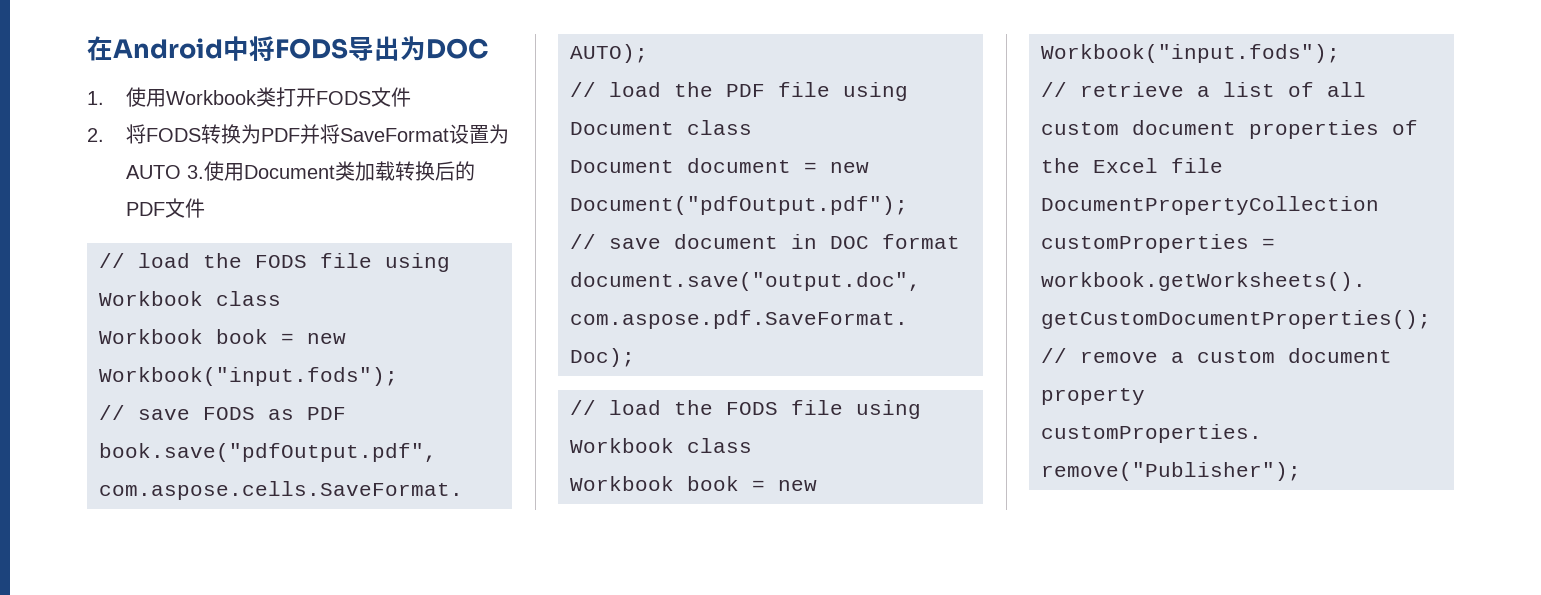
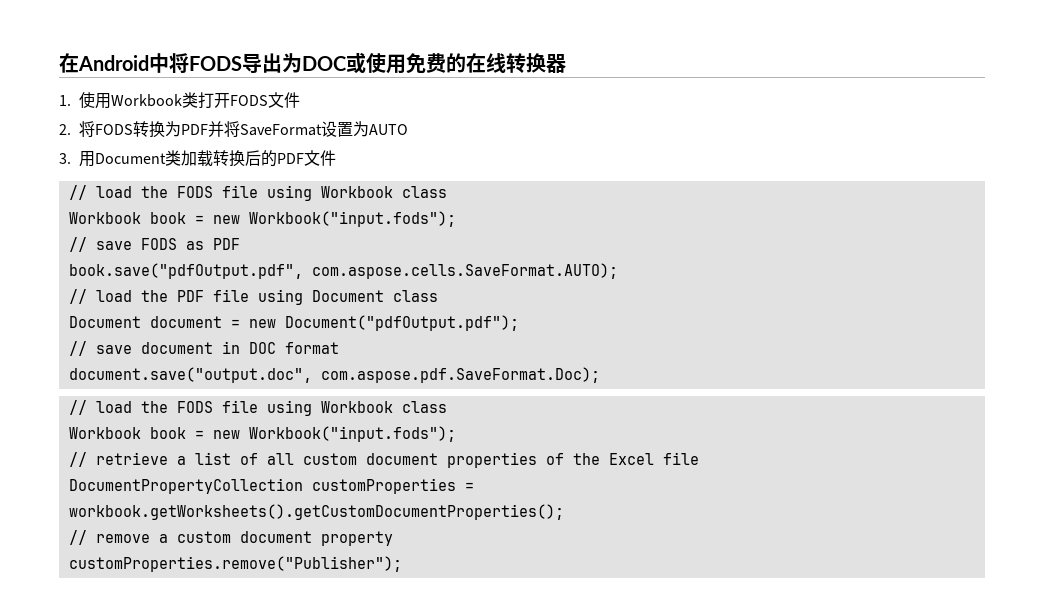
- 在Android中将FODS导出为DOC
+ 在Android中将FODS导出为DOC或使用免费的在线转换器
- 2.将FODS转换为PDF并将SaveFormat设置为AUTO 3.使用Document类加载转换后的PDF文件
+ 2.将FODS转换为PDF并将SaveFormat设置为AUTO
+ 3.用Document类加载转换后的PDF文件

